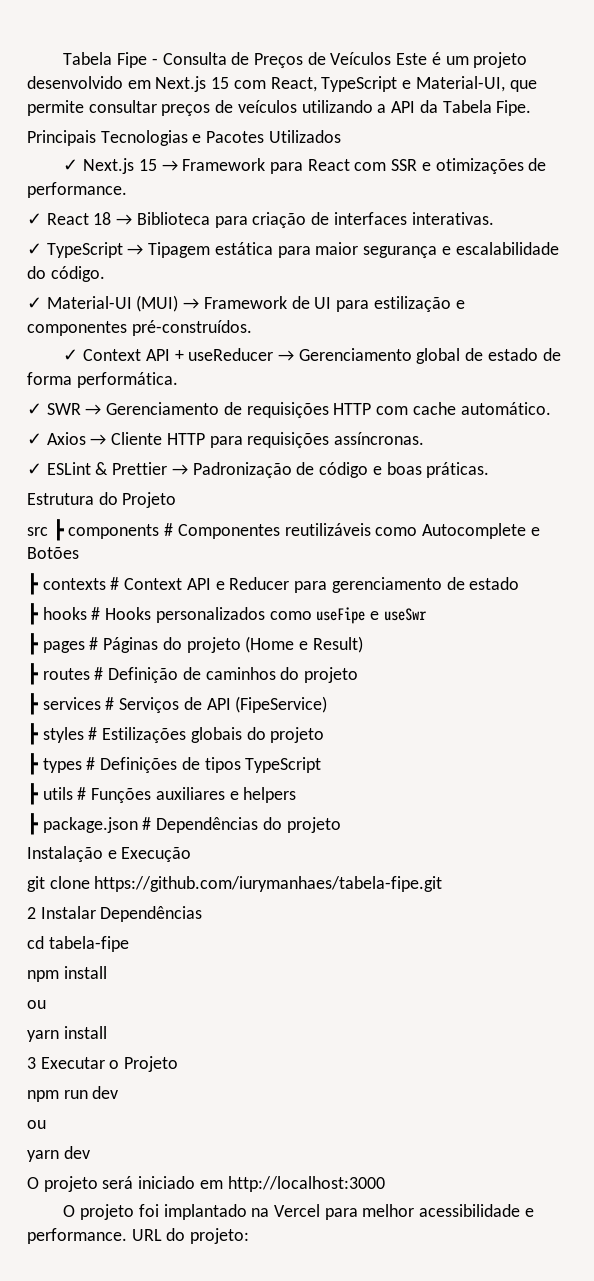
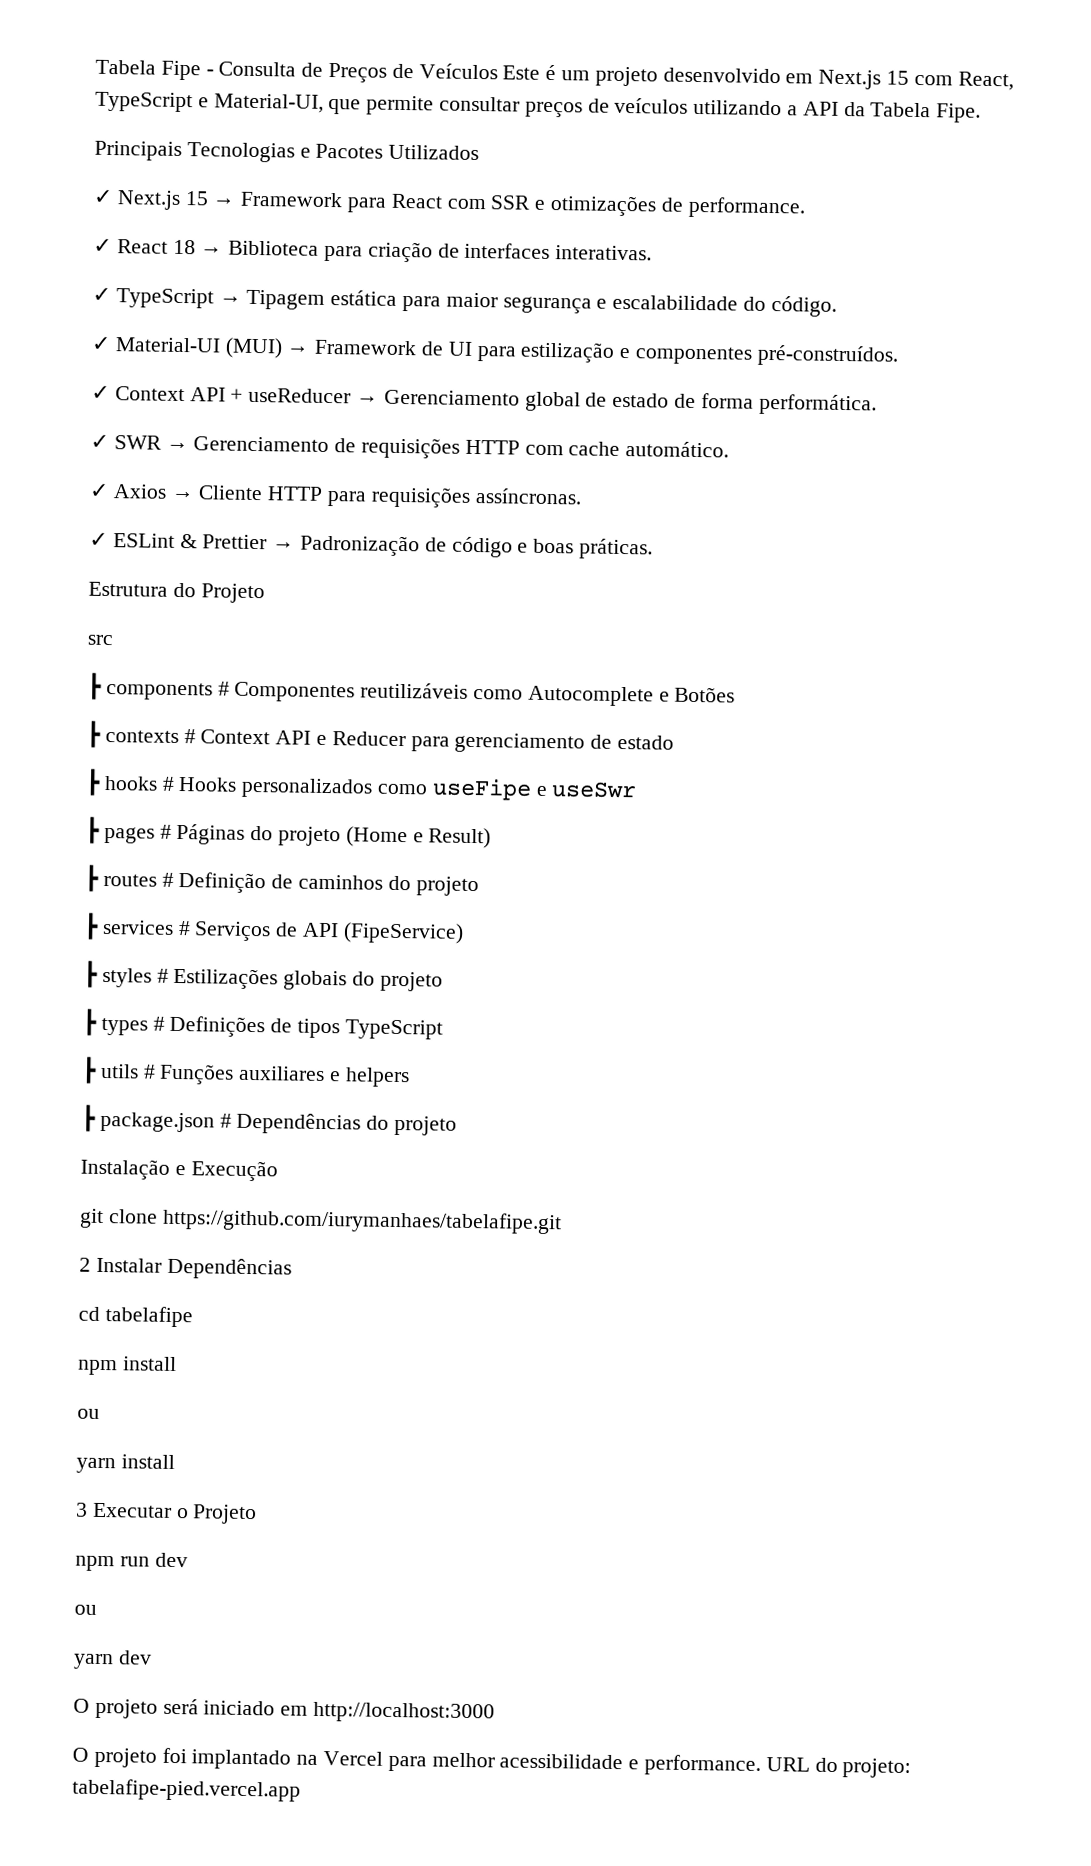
- src ┣ components # Componentes reutilizáveis como Autocomplete e Botões
+ src
+ ┣ components # Componentes reutilizáveis como Autocomplete e Botões
- git clone https://github.com/iurymanhaes/tabela-fipe.git
+ git clone https://github.com/iurymanhaes/tabelafipe.git
- cd tabela-fipe
+ cd tabelafipe
- URL do projeto:
+ URL do projeto: tabelafipe-pied.vercel.app

